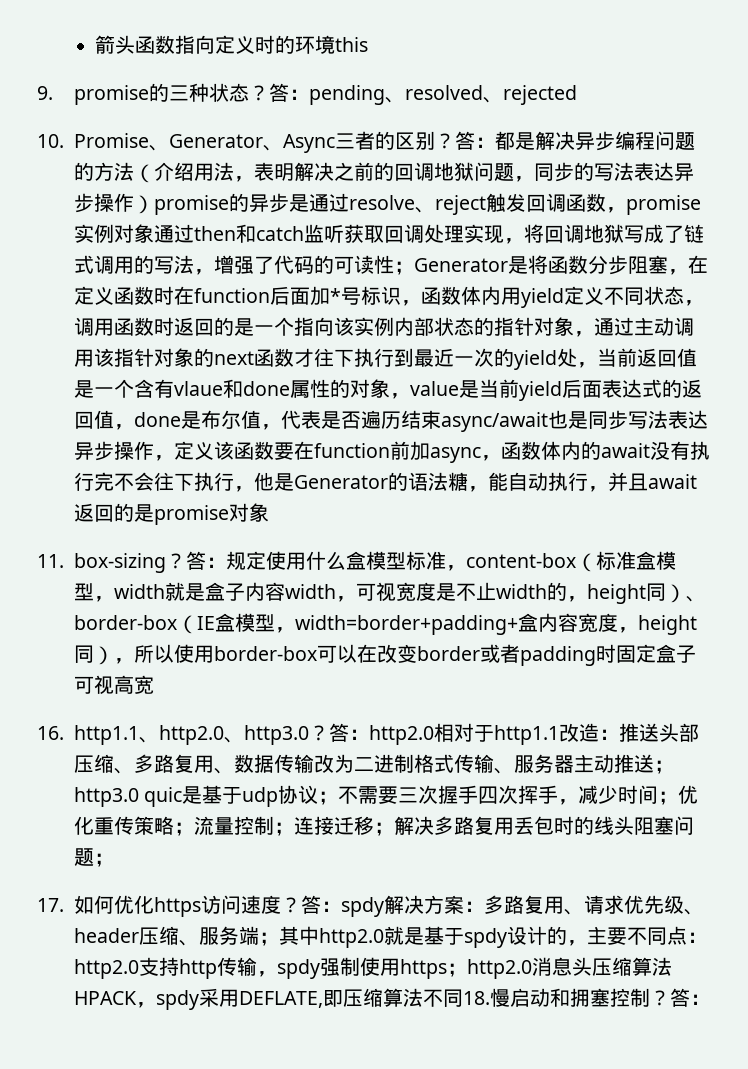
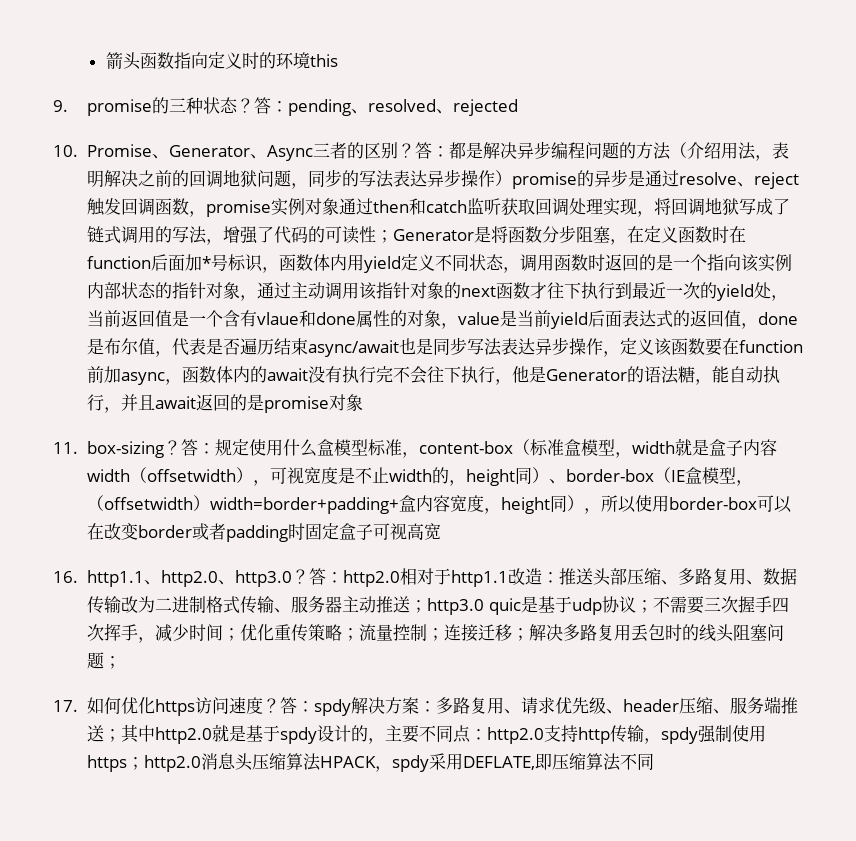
- 答：规定使用什么盒模型标准，content-box（标准盒模型，width就是盒子内容width，可视宽度是不止width的，height同）、border-box（IE盒模型，width=border+padding+盒内容宽度，height同），所以使用border-box可以在改变border或者padding时固定盒子可视高宽
+ 答：规定使用什么盒模型标准，content-box（标准盒模型，width就是盒子内容width（offsetwidth），可视宽度是不止width的，height同）、border-box（IE盒模型，（offsetwidth）width=border+padding+盒内容宽度，height同），所以使用border-box可以在改变border或者padding时固定盒子可视高宽
- 答：spdy解决方案：多路复用、请求优先级、header压缩、服务端；其中http2.0就是基于spdy设计的，主要不同点：http2.0支持http传输，spdy强制使用https；http2.0消息头压缩算法HPACK，spdy采用DEFLATE,即压缩算法不同18.慢启动和拥塞控制？答：
+ 答：spdy解决方案：多路复用、请求优先级、header压缩、服务端推送；其中http2.0就是基于spdy设计的，主要不同点：http2.0支持http传输，spdy强制使用https；http2.0消息头压缩算法HPACK，spdy采用DEFLATE,即压缩算法不同

